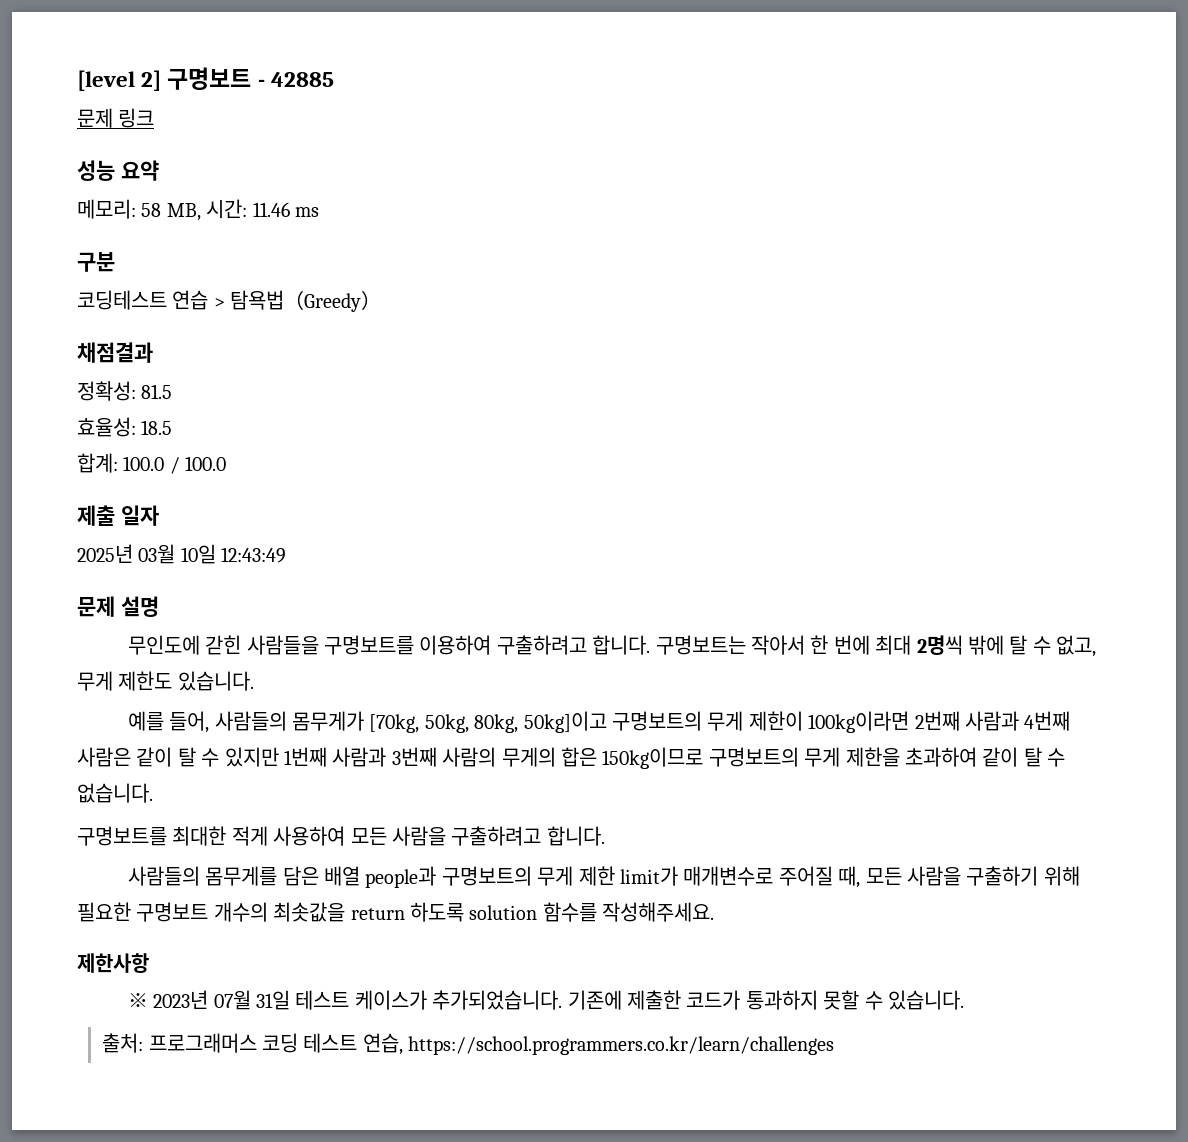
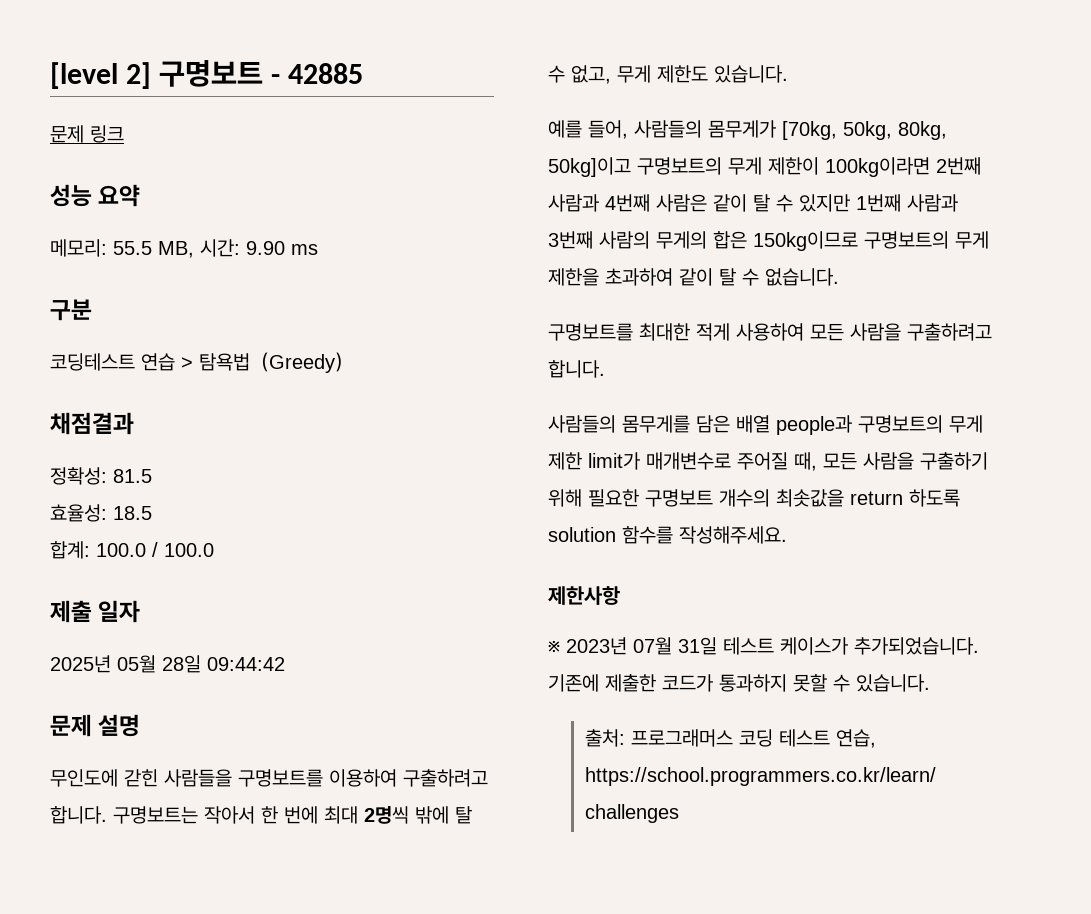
- 메모리: 58 MB, 시간: 11.46 ms
+ 메모리: 55.5 MB, 시간: 9.90 ms
- 2025년 03월 10일 12:43:49
+ 2025년 05월 28일 09:44:42

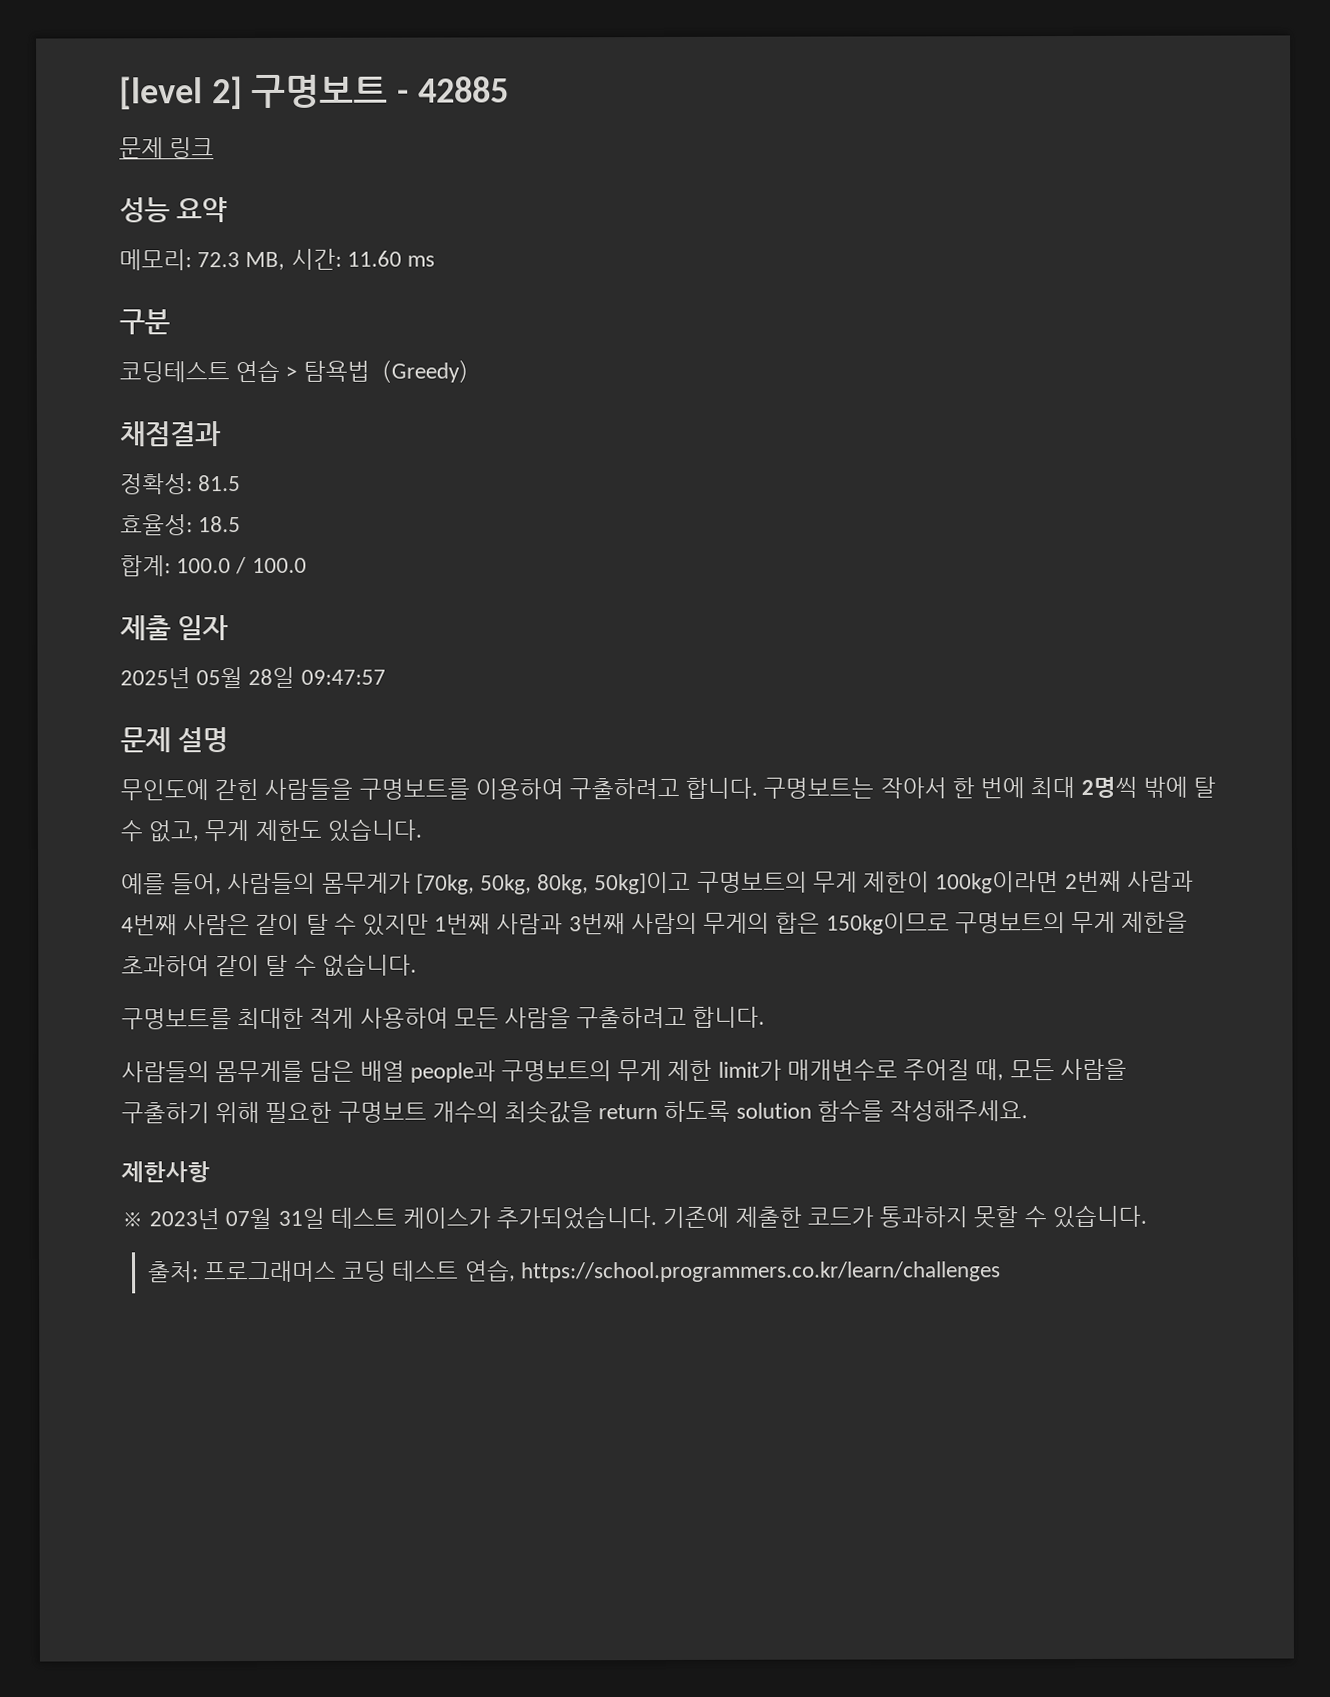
- 메모리: 55.5 MB, 시간: 9.90 ms
+ 메모리: 72.3 MB, 시간: 11.60 ms
- 2025년 05월 28일 09:44:42
+ 2025년 05월 28일 09:47:57

